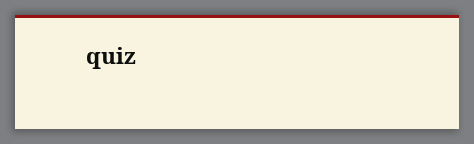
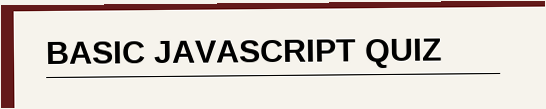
- quiz
+ BASIC JAVASCRIPT QUIZ

